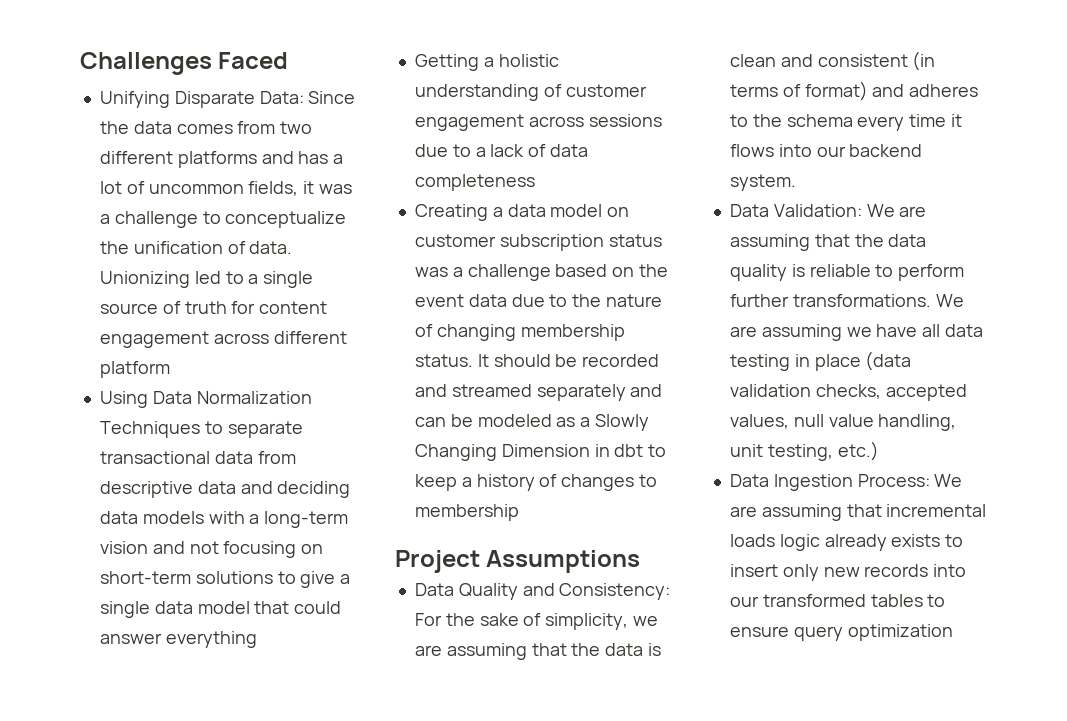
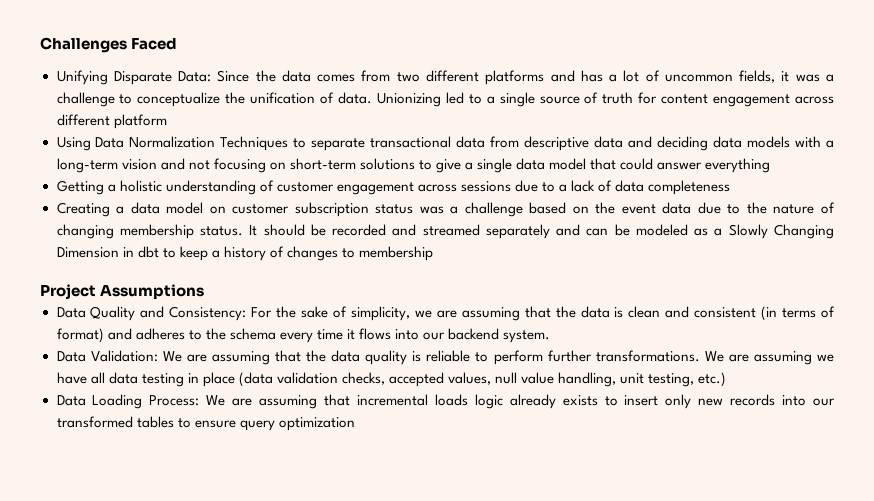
- Data Ingestion Process: We are assuming that incremental loads logic already exists to insert only new records into our transformed tables to ensure query optimization
+ Data Loading Process: We are assuming that incremental loads logic already exists to insert only new records into our transformed tables to ensure query optimization

